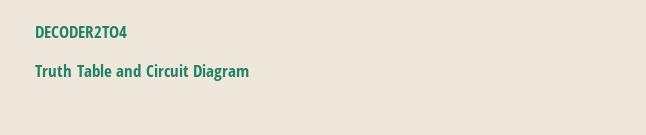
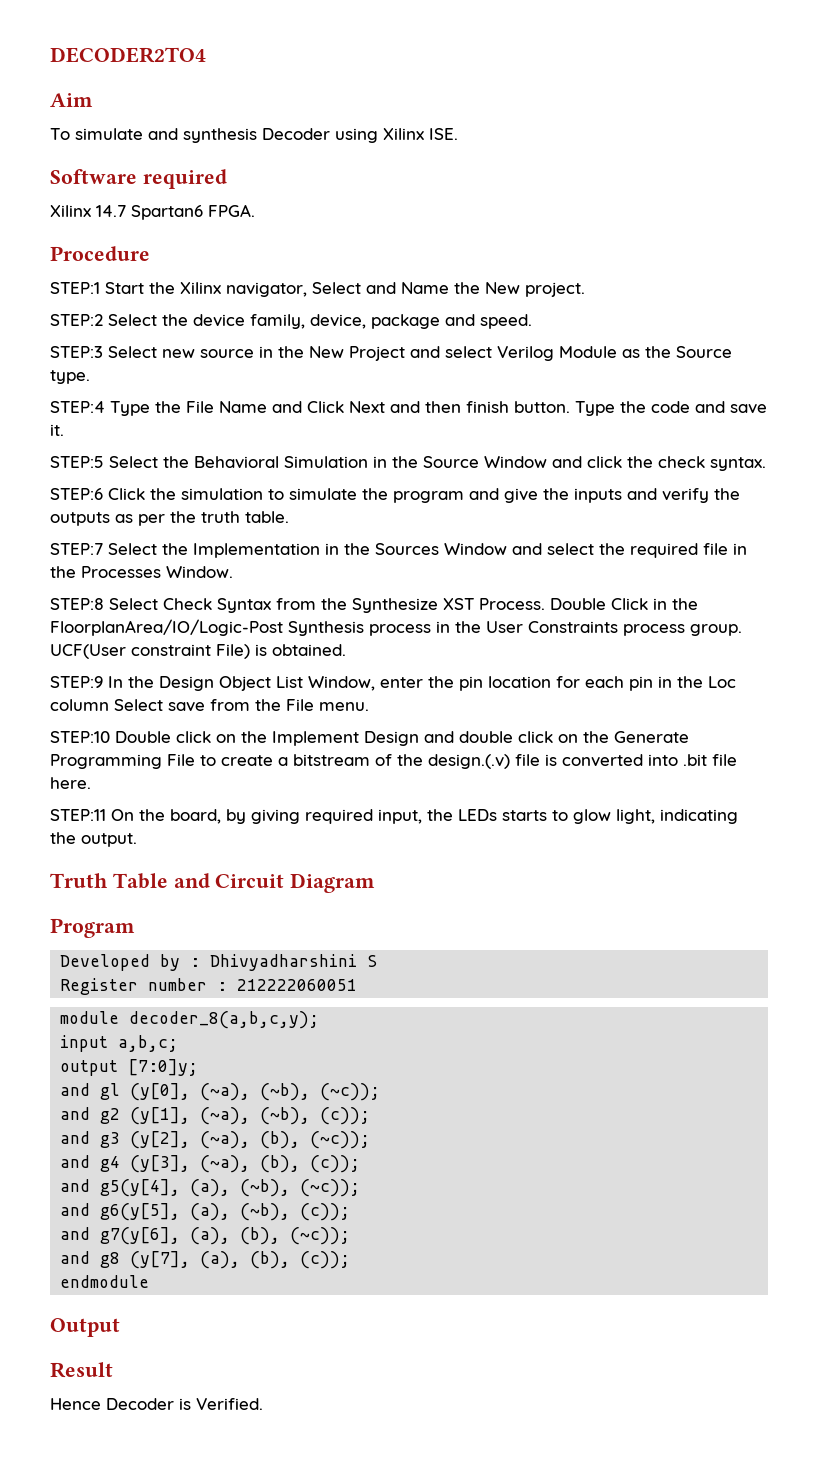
+ Aim
+ To simulate and synthesis Decoder using Xilinx ISE.
+ Software required
+ Xilinx 14.7 Spartan6 FPGA.
+ Procedure
+ STEP:1 Start the Xilinx navigator, Select and Name the New project.
+ STEP:2 Select the device family, device, package and speed.
+ STEP:3 Select new source in the New Project and select Verilog Module as the Source type.
+ STEP:4 Type the File Name and Click Next and then finish button. Type the code and save it.
+ STEP:5 Select the Behavioral Simulation in the Source Window and click the check syntax.
+ STEP:6 Click the simulation to simulate the program and give the inputs and verify the outputs as per the truth table.
+ STEP:7 Select the Implementation in the Sources Window and select the required file in the Processes Window.
+ STEP:8 Select Check Syntax from the Synthesize XST Process. Double Click in the FloorplanArea/IO/Logic-Post Synthesis process in the User Constraints process group. UCF(User constraint File) is obtained.
+ STEP:9 In the Design Object List Window, enter the pin location for each pin in the Loc column Select save from the File menu.
+ STEP:10 Double click on the Implement Design and double click on the Generate Programming File to create a bitstream of the design.(.v) file is converted into .bit file here.
+ STEP:11 On the board, by giving required input, the LEDs starts to glow light, indicating the output.
+ Program
+ Developed by : Dhivyadharshini S
+ Register number : 212222060051
+ module decoder_8(a,b,c,y);
+ input a,b,c;
+ output [7:0]y;
+ and gl (y[0], (~a), (~b), (~c));
+ and g2 (y[1], (~a), (~b), (c));
+ and g3 (y[2], (~a), (b), (~c));
+ and g4 (y[3], (~a), (b), (c));
+ and g5(y[4], (a), (~b), (~c));
+ and g6(y[5], (a), (~b), (c));
+ and g7(y[6], (a), (b), (~c));
+ and g8 (y[7], (a), (b), (c));
+ endmodule
+ Output
+ Result
+ Hence Decoder is Verified.

